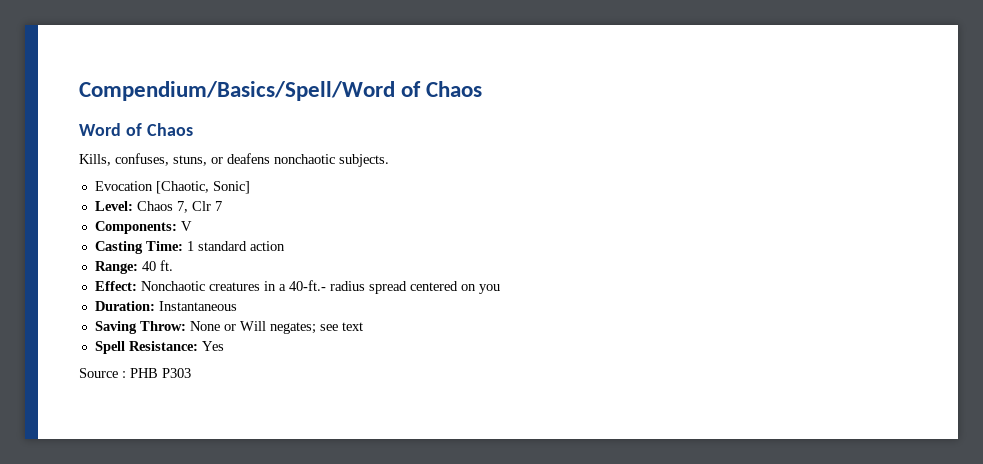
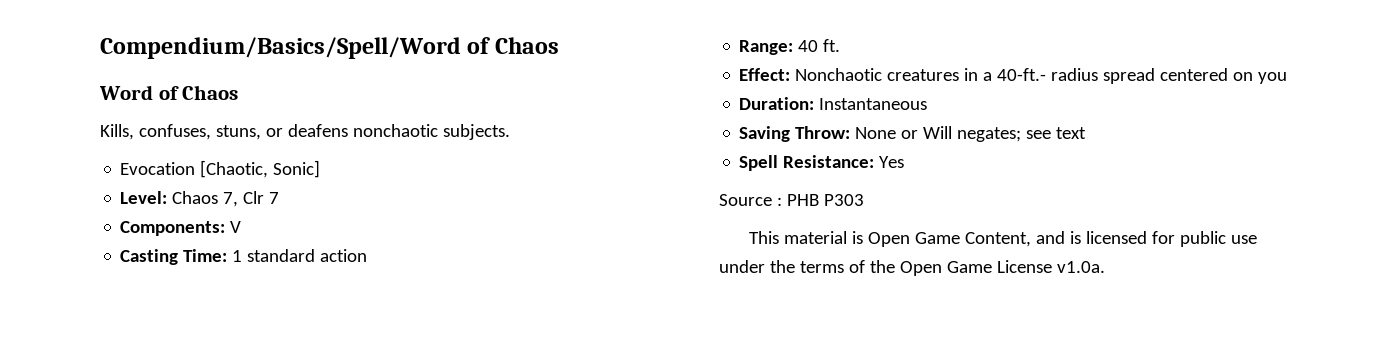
+ This material is Open Game Content, and is licensed for public use under the terms of the Open Game License v1.0a.

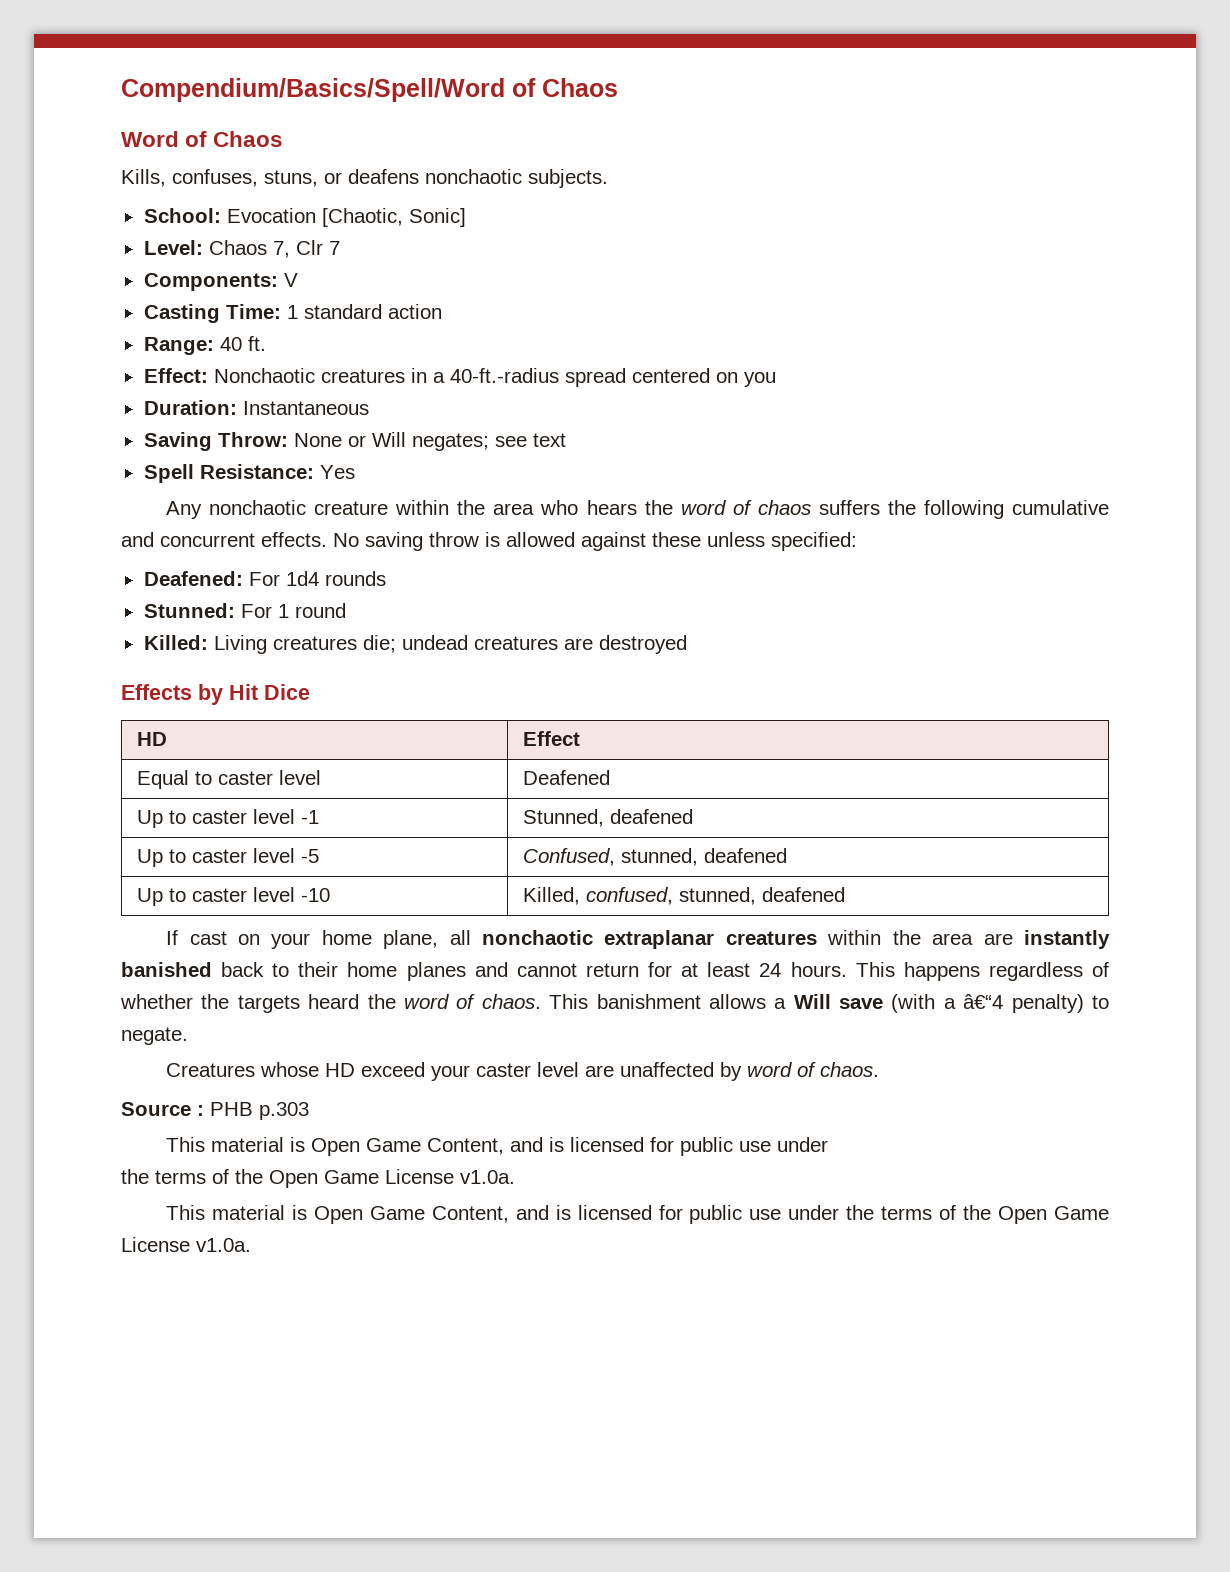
- Evocation [Chaotic, Sonic]
+ School: Evocation [Chaotic, Sonic]
- Effect: Nonchaotic creatures in a 40-ft.- radius spread centered on you
+ Effect: Nonchaotic creatures in a 40-ft.-radius spread centered on you
- Source : PHB P303
+ Any nonchaotic creature within the area who hears the word of chaos suffers the following cumulative and concurrent effects. No saving throw is allowed against these unless specified:
+ Deafened: For 1d4 rounds
+ Stunned: For 1 round
+ Killed: Living creatures die; undead creatures are destroyed
+ Effects by Hit Dice
+ HD | Effect
+ Equal to caster level | Deafened
+ Up to caster level -1 | Stunned, deafened
+ Up to caster level -5 | Confused, stunned, deafened
+ Up to caster level -10 | Killed, confused, stunned, deafened
+ If cast on your home plane, all nonchaotic extraplanar creatures within the area are instantly banished back to their home planes and cannot return for at least 24 hours. This happens regardless of whether the targets heard the word of chaos. This banishment allows a Will save (with a â€“4 penalty) to negate.
+ Creatures whose HD exceed your caster level are unaffected by word of chaos.
+ Source : PHB p.303
+ This material is Open Game Content, and is licensed for public use under
+ the terms of the Open Game License v1.0a.

